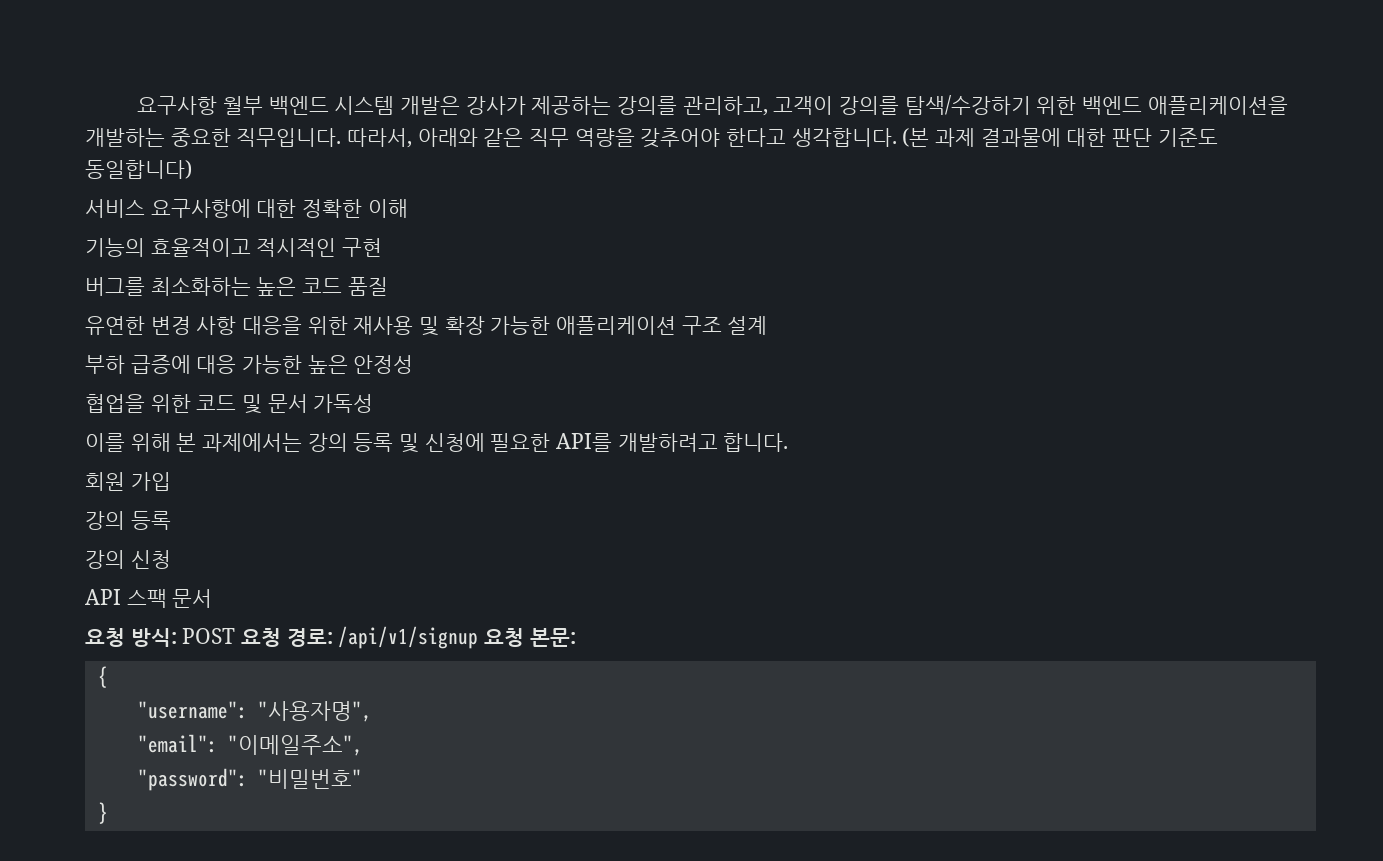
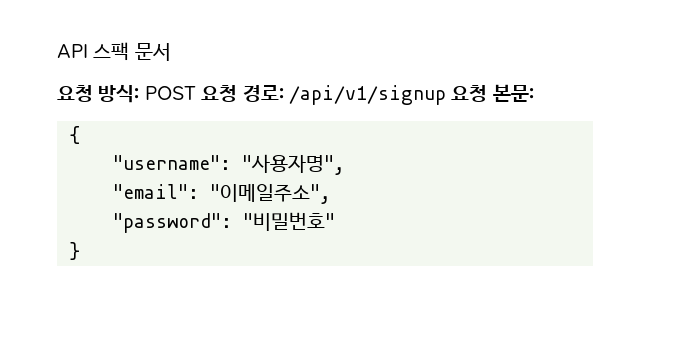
- 요구사항 월부 백엔드 시스템 개발은 강사가 제공하는 강의를 관리하고, 고객이 강의를 탐색/수강하기 위한 백엔드 애플리케이션을 개발하는 중요한 직무입니다. 따라서, 아래와 같은 직무 역량을 갖추어야 한다고 생각합니다. (본 과제 결과물에 대한 판단 기준도 동일합니다)
- 서비스 요구사항에 대한 정확한 이해
- 기능의 효율적이고 적시적인 구현
- 버그를 최소화하는 높은 코드 품질
- 유연한 변경 사항 대응을 위한 재사용 및 확장 가능한 애플리케이션 구조 설계
- 부하 급증에 대응 가능한 높은 안정성
- 협업을 위한 코드 및 문서 가독성
- 이를 위해 본 과제에서는 강의 등록 및 신청에 필요한 API를 개발하려고 합니다.
- 회원 가입
- 강의 등록
- 강의 신청

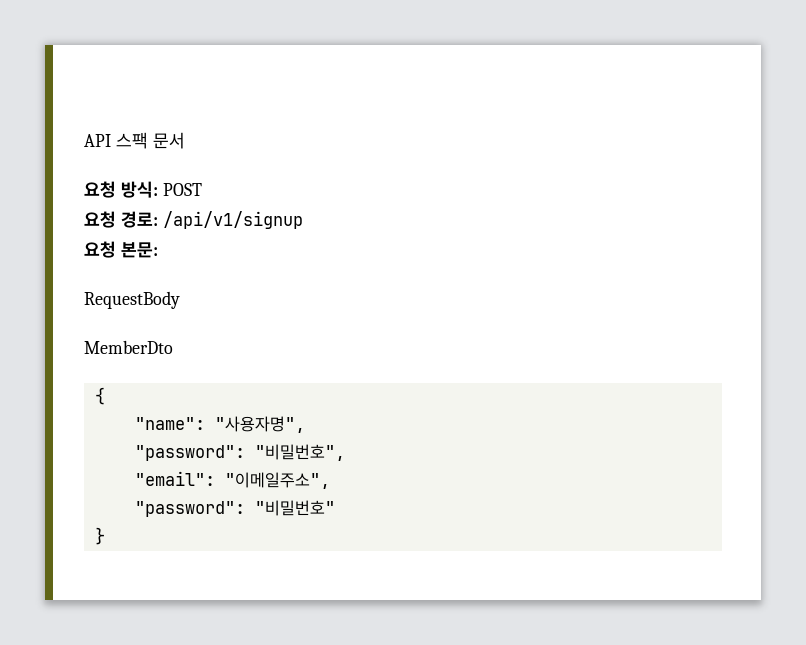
- 요청 방식: POST 요청 경로: /api/v1/signup 요청 본문:
+ 요청 방식: POST
+ 요청 경로: /api/v1/signup
+ 요청 본문:
+ RequestBody
+ MemberDto
- "username": "사용자명",
+ "name": "사용자명",
+ "password": "비밀번호",

